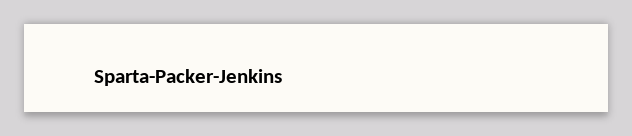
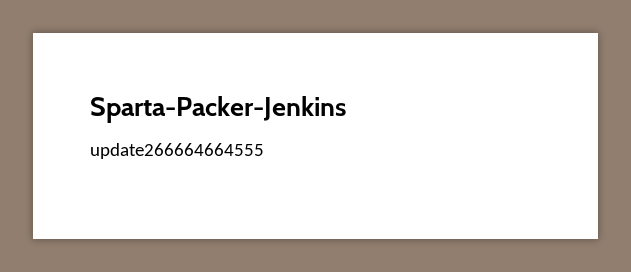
+ update266664664555

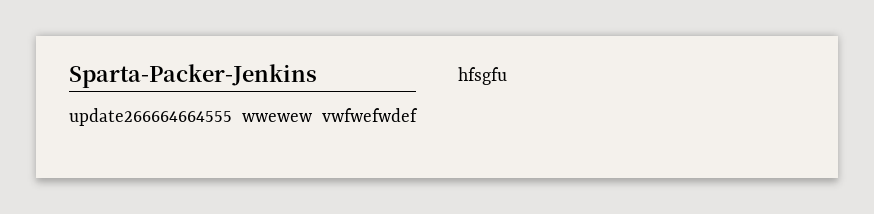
- update266664664555
+ update266664664555 wwewew vwfwefwdef hfsgfu

